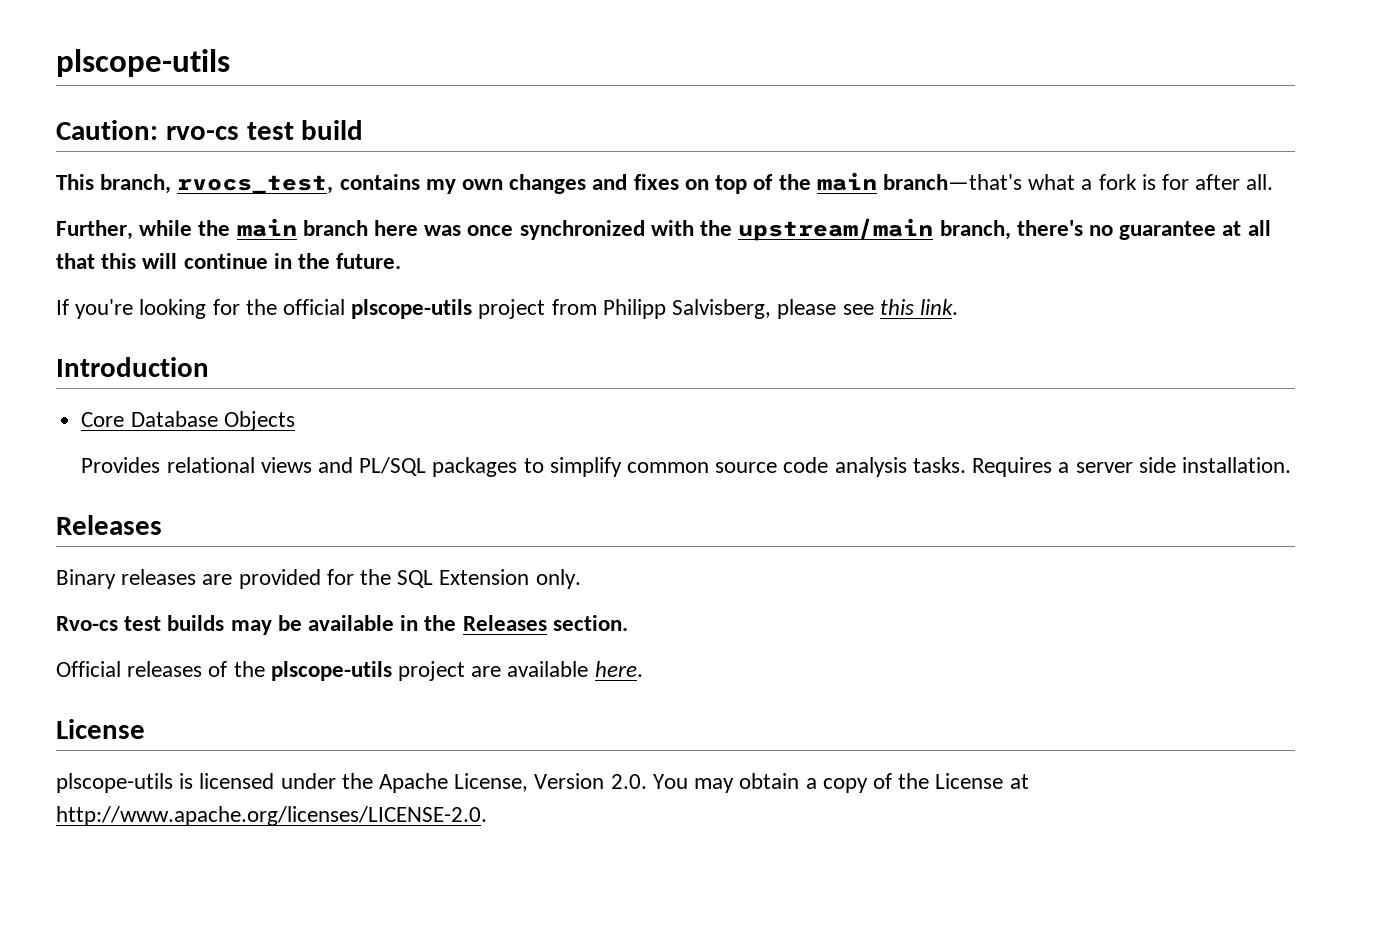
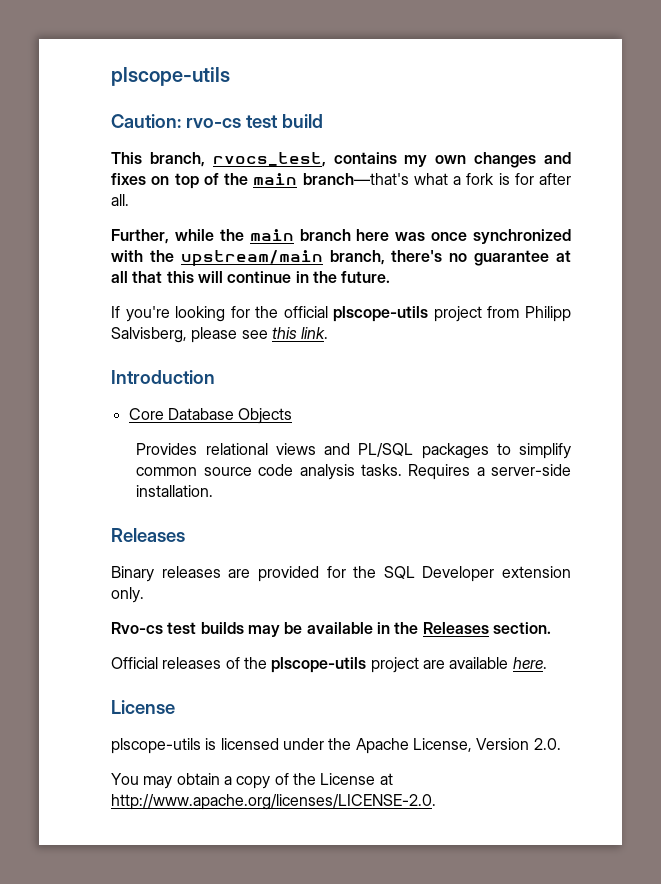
- Requires a server side installation.
+ Requires a server-side installation.
- Binary releases are provided for the SQL Extension only.
+ Binary releases are provided for the SQL Developer extension only.
- plscope-utils is licensed under the Apache License, Version 2.0. You may obtain a copy of the License at http://www.apache.org/licenses/LICENSE-2.0.
+ plscope-utils is licensed under the Apache License, Version 2.0.
+ You may obtain a copy of the License at http://www.apache.org/licenses/LICENSE-2.0.

